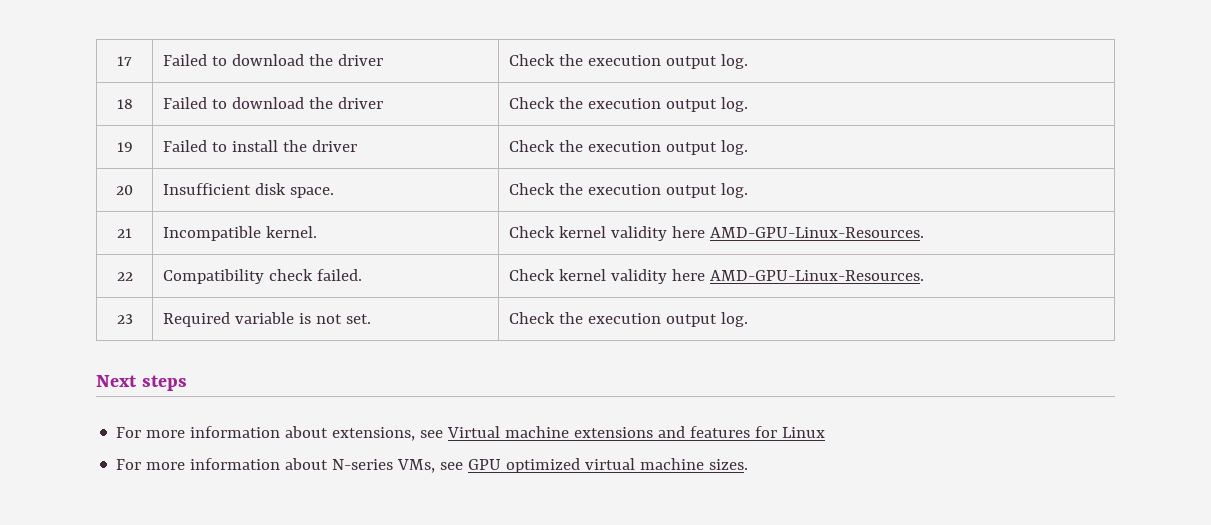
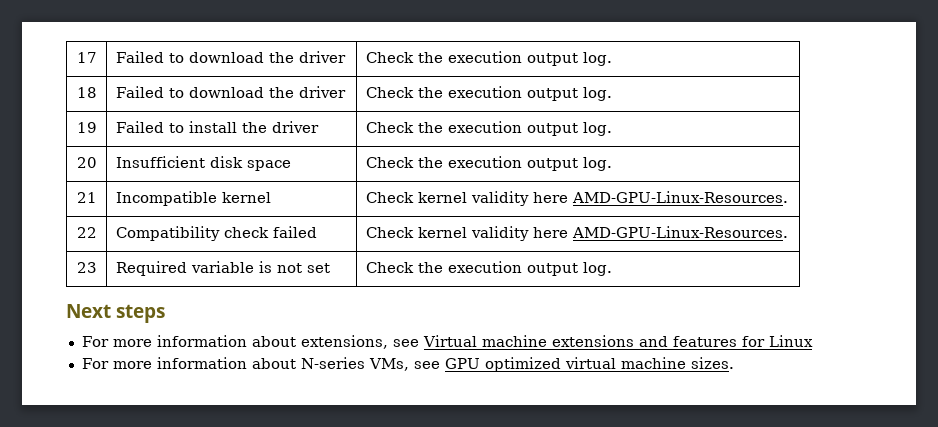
- 20 | Insufficient disk space. | Check the execution output log.
+ 20 | Insufficient disk space | Check the execution output log.
- 21 | Incompatible kernel. | Check kernel validity here AMD-GPU-Linux-Resources.
+ 21 | Incompatible kernel | Check kernel validity here AMD-GPU-Linux-Resources.
- 22 | Compatibility check failed. | Check kernel validity here AMD-GPU-Linux-Resources.
+ 22 | Compatibility check failed | Check kernel validity here AMD-GPU-Linux-Resources.
- 23 | Required variable is not set. | Check the execution output log.
+ 23 | Required variable is not set | Check the execution output log.

